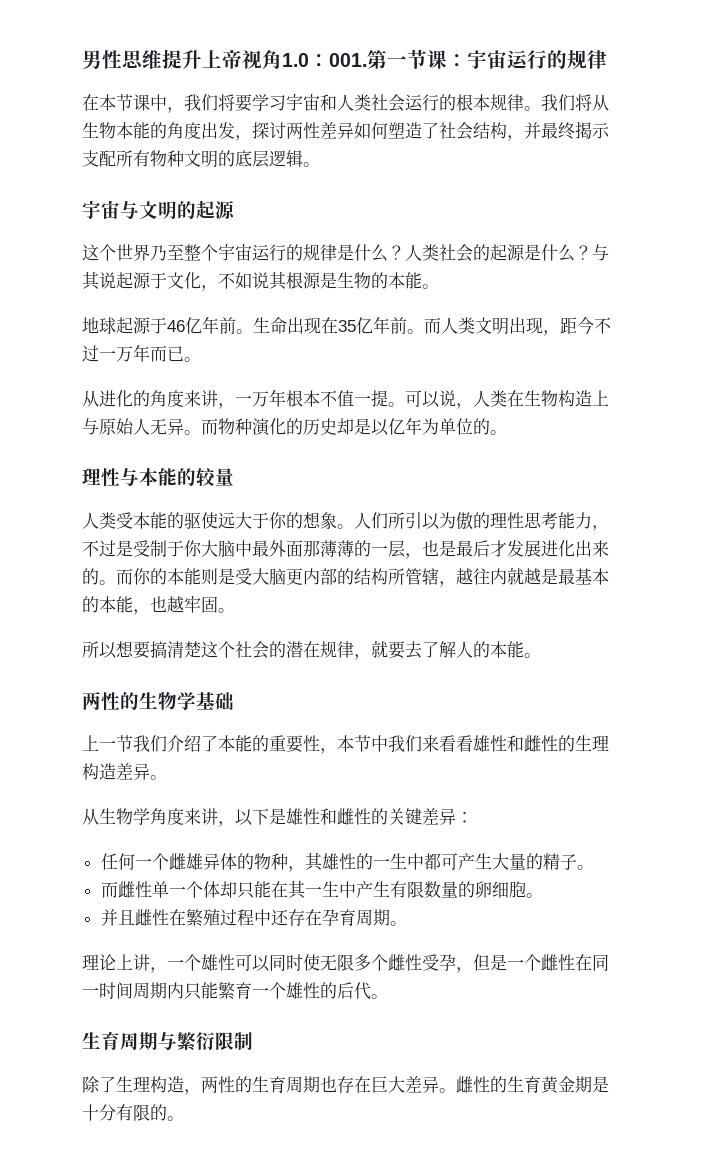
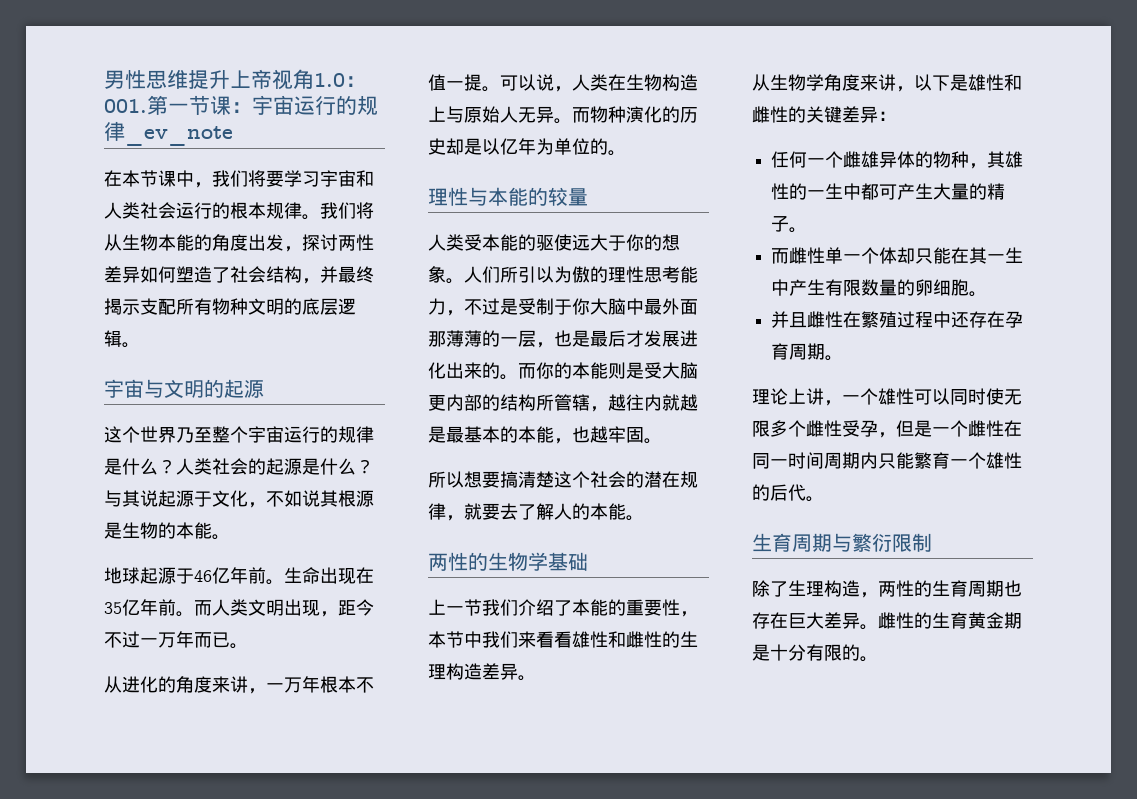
- 男性思维提升上帝视角1.0：001.第一节课：宇宙运行的规律
+ 男性思维提升上帝视角1.0：001.第一节课：宇宙运行的规律_ev_note

